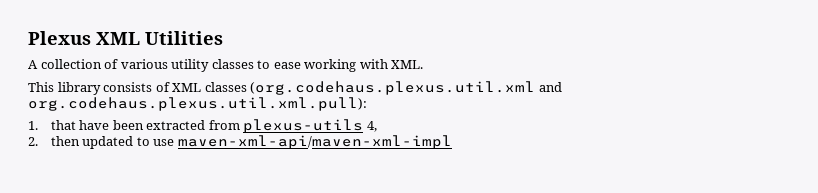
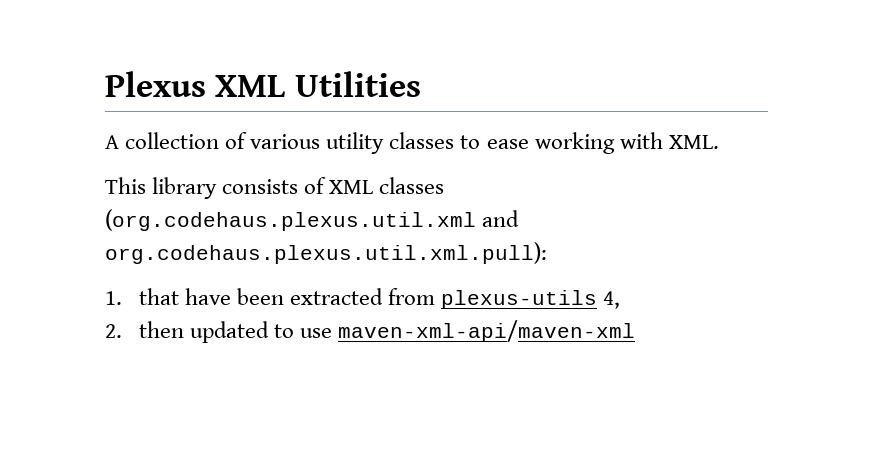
- 2. then updated to use maven-xml-api/maven-xml-impl
+ 2. then updated to use maven-xml-api/maven-xml

